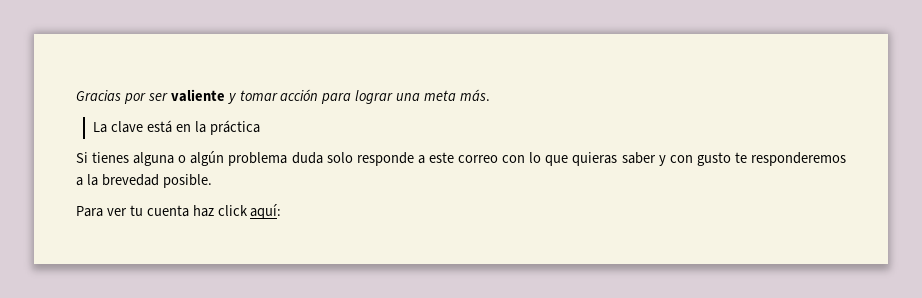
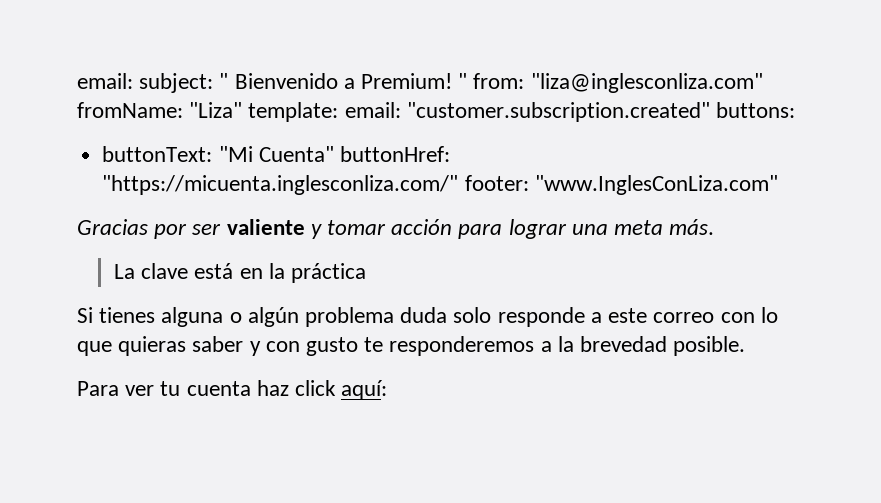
+ email: subject: " Bienvenido a Premium! " from: "liza@inglesconliza.com" fromName: "Liza" template: email: "customer.subscription.created" buttons:
+ buttonText: "Mi Cuenta" buttonHref: "https://micuenta.inglesconliza.com/" footer: "www.InglesConLiza.com"

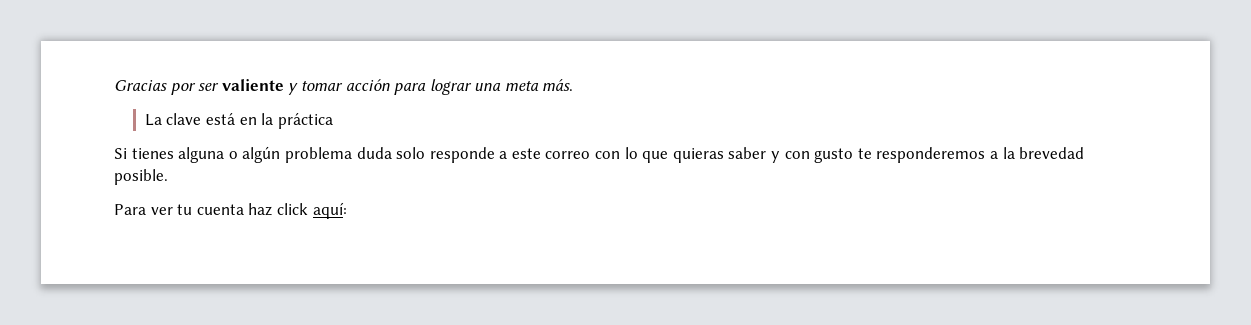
- email: subject: " Bienvenido a Premium! " from: "liza@inglesconliza.com" fromName: "Liza" template: email: "customer.subscription.created" buttons:
- buttonText: "Mi Cuenta" buttonHref: "https://micuenta.inglesconliza.com/" footer: "www.InglesConLiza.com"

